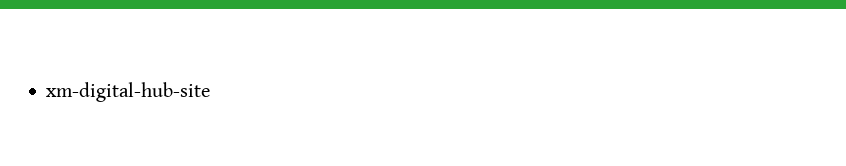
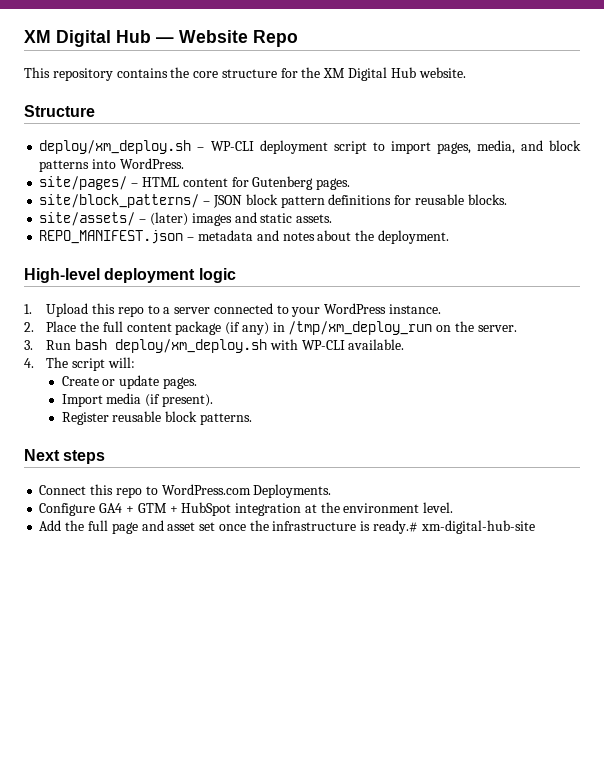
- xm-digital-hub-site
+ XM Digital Hub — Website Repo
+ This repository contains the core structure for the XM Digital Hub website.
+ Structure
+ deploy/xm_deploy.sh – WP-CLI deployment script to import pages, media, and block patterns into WordPress.
+ site/pages/ – HTML content for Gutenberg pages.
+ site/block_patterns/ – JSON block pattern definitions for reusable blocks.
+ site/assets/ – (later) images and static assets.
+ REPO_MANIFEST.json – metadata and notes about the deployment.
+ High-level deployment logic
+ 1. Upload this repo to a server connected to your WordPress instance.
+ 2. Place the full content package (if any) in /tmp/xm_deploy_run on the server.
+ 3. Run bash deploy/xm_deploy.sh with WP-CLI available.
+ 4. The script will:
+ Create or update pages.
+ Import media (if present).
+ Register reusable block patterns.
+ Next steps
+ Connect this repo to WordPress.com Deployments.
+ Configure GA4 + GTM + HubSpot integration at the environment level.
+ Add the full page and asset set once the infrastructure is ready.# xm-digital-hub-site

